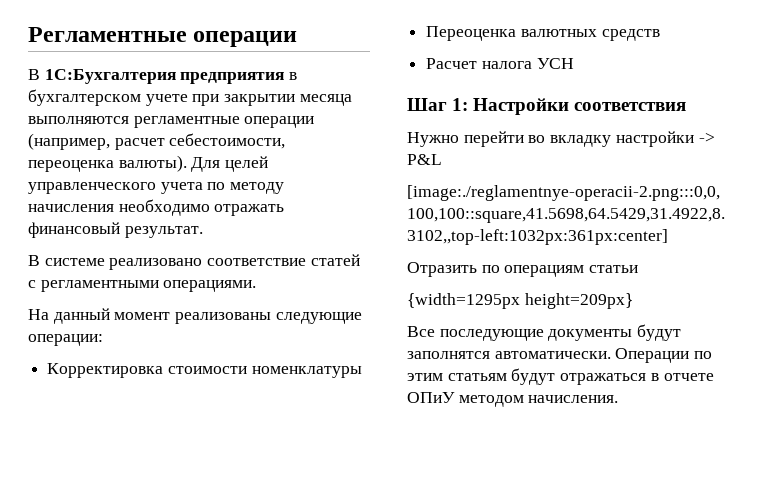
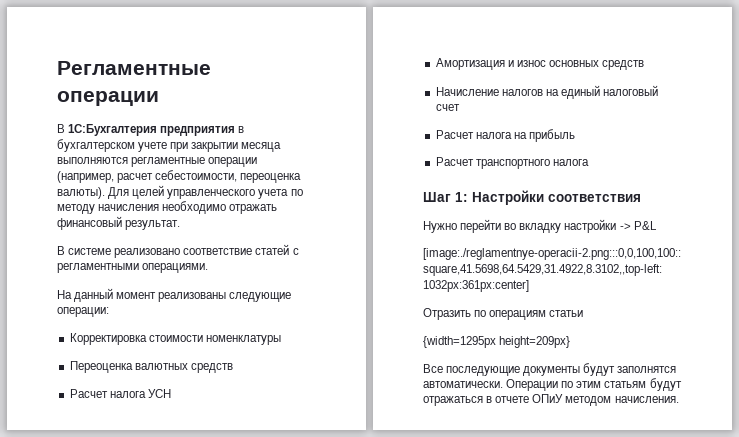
+ Амортизация и износ основных средств
+ Начисление налогов на единый налоговый счет
+ Расчет налога на прибыль
+ Расчет транспортного налога

